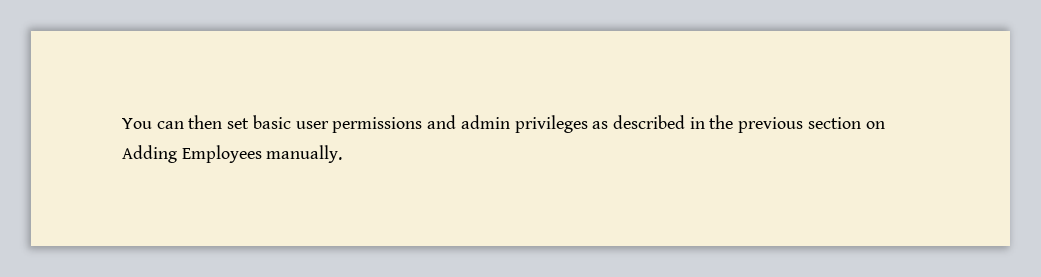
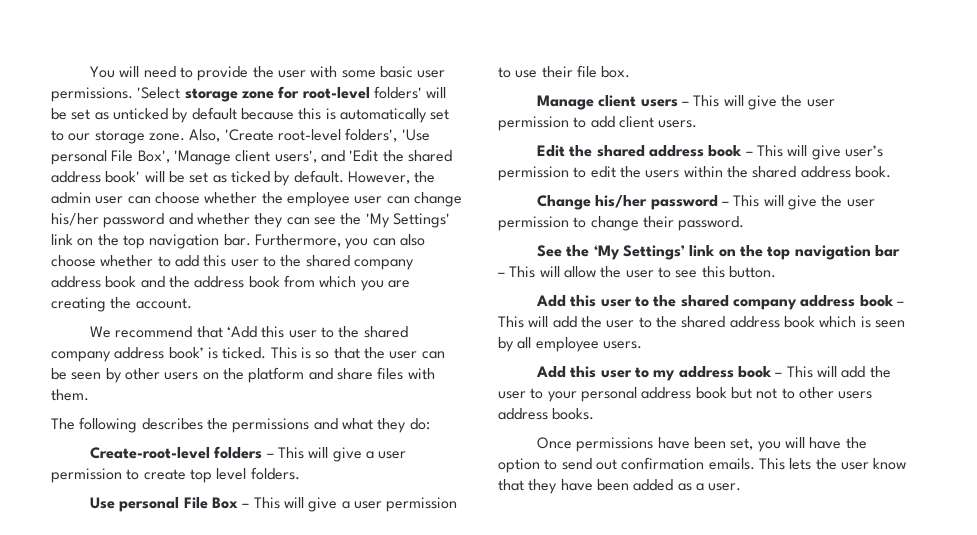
- You can then set basic user permissions and admin privileges as described in the previous section on Adding Employees manually.
+ You will need to provide the user with some basic user permissions. 'Select storage zone for root-level folders' will be set as unticked by default because this is automatically set to our storage zone. Also, 'Create root-level folders', 'Use personal File Box', 'Manage client users', and 'Edit the shared address book' will be set as ticked by default. However, the admin user can choose whether the employee user can change his/her password and whether they can see the 'My Settings' link on the top navigation bar. Furthermore, you can also choose whether to add this user to the shared company address book and the address book from which you are creating the account.
+ We recommend that ‘Add this user to the shared company address book’ is ticked. This is so that the user can be seen by other users on the platform and share files with them.
+ The following describes the permissions and what they do:
+ Create-root-level folders – This will give a user permission to create top level folders.
+ Use personal File Box – This will give a user permission to use their file box.
+ Manage client users – This will give the user permission to add client users.
+ Edit the shared address book – This will give user’s permission to edit the users within the shared address book.
+ Change his/her password – This will give the user permission to change their password.
+ See the ‘My Settings’ link on the top navigation bar – This will allow the user to see this button.
+ Add this user to the shared company address book – This will add the user to the shared address book which is seen by all employee users.
+ Add this user to my address book – This will add the user to your personal address book but not to other users address books.
+ Once permissions have been set, you will have the option to send out confirmation emails. This lets the user know that they have been added as a user.

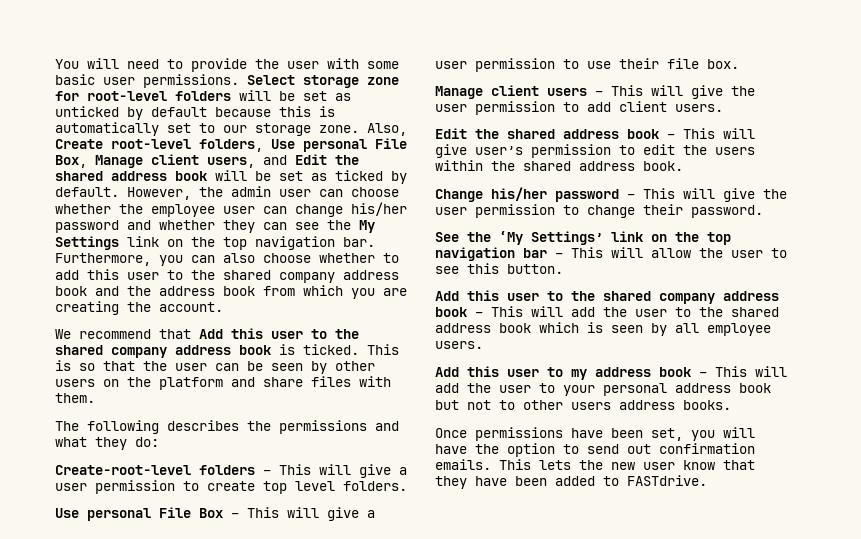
- 'Select storage zone for root-level folders' will be set as unticked by default because this is automatically set to our storage zone.
+ Select storage zone for root-level folders will be set as unticked by default because this is automatically set to our storage zone.
- Also, 'Create root-level folders', 'Use personal File Box', 'Manage client users', and 'Edit the shared address book' will be set as ticked by default.
+ Also, Create root-level folders, Use personal File Box, Manage client users, and Edit the shared address book will be set as ticked by default.
- However, the admin user can choose whether the employee user can change his/her password and whether they can see the 'My Settings' link on the top navigation bar.
+ However, the admin user can choose whether the employee user can change his/her password and whether they can see the My Settings link on the top navigation bar.
- We recommend that ‘Add this user to the shared company address book’ is ticked.
+ We recommend that Add this user to the shared company address book is ticked.
- This lets the user know that they have been added as a user.
+ This lets the new user know that they have been added to FASTdrive.

